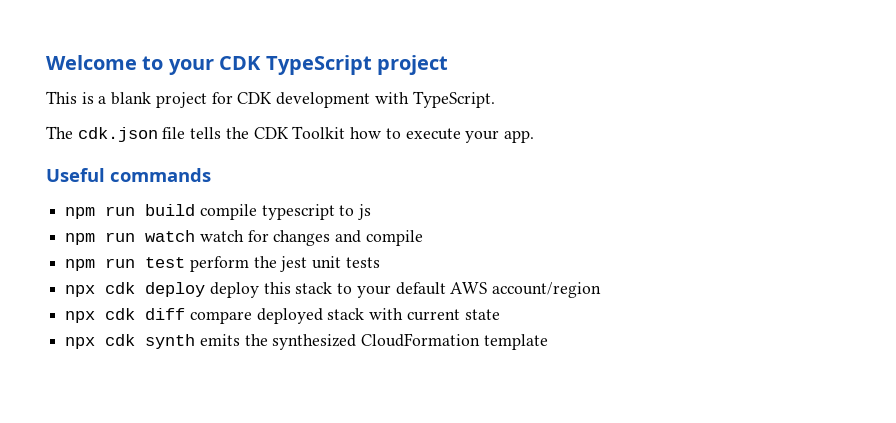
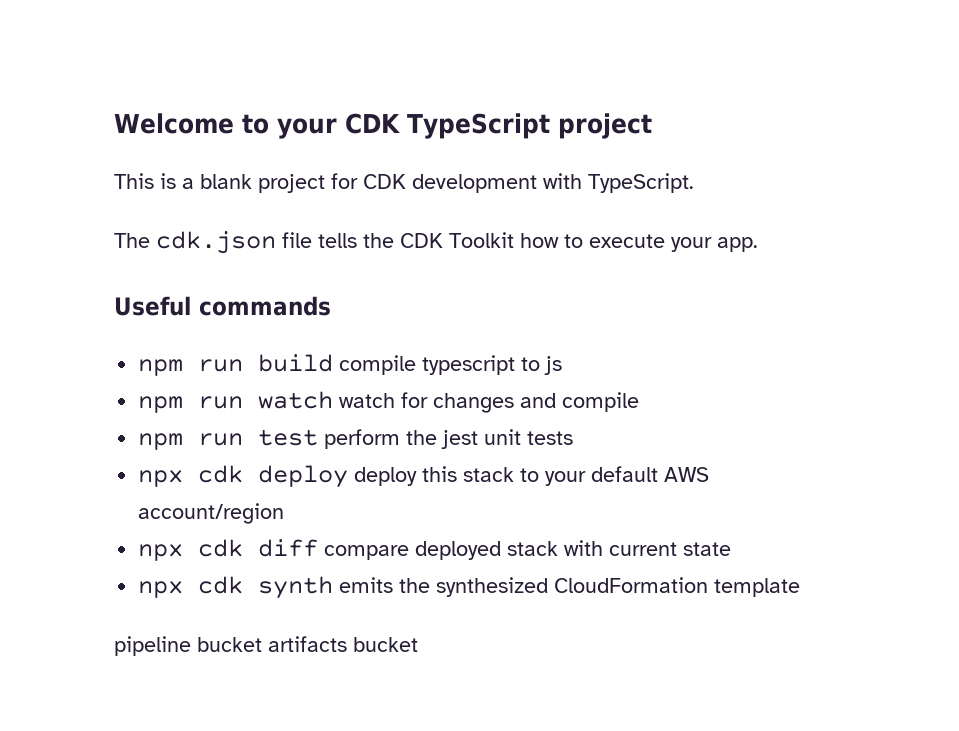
+ pipeline bucket artifacts bucket

